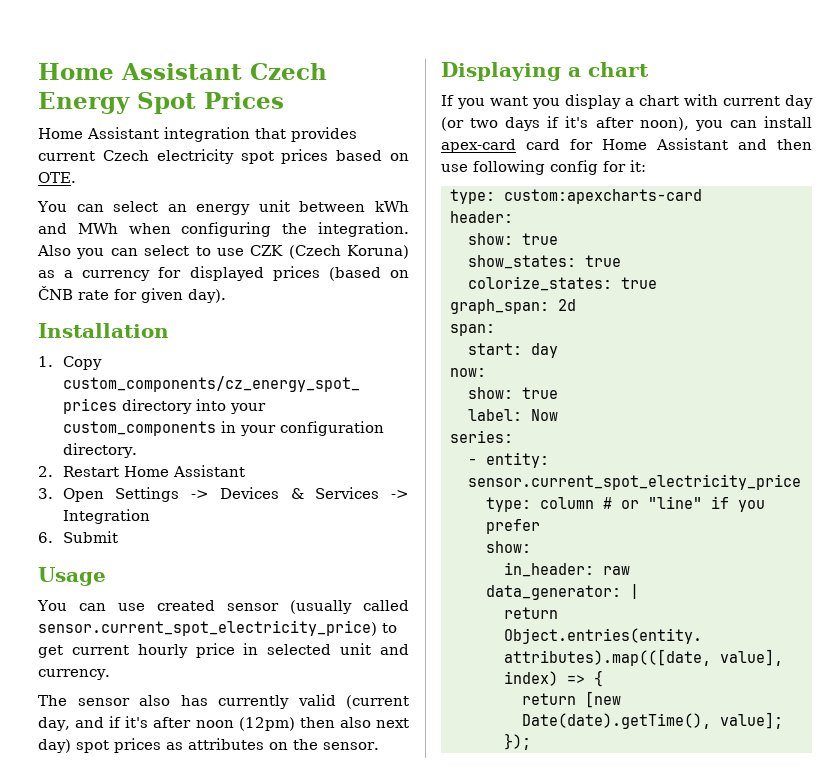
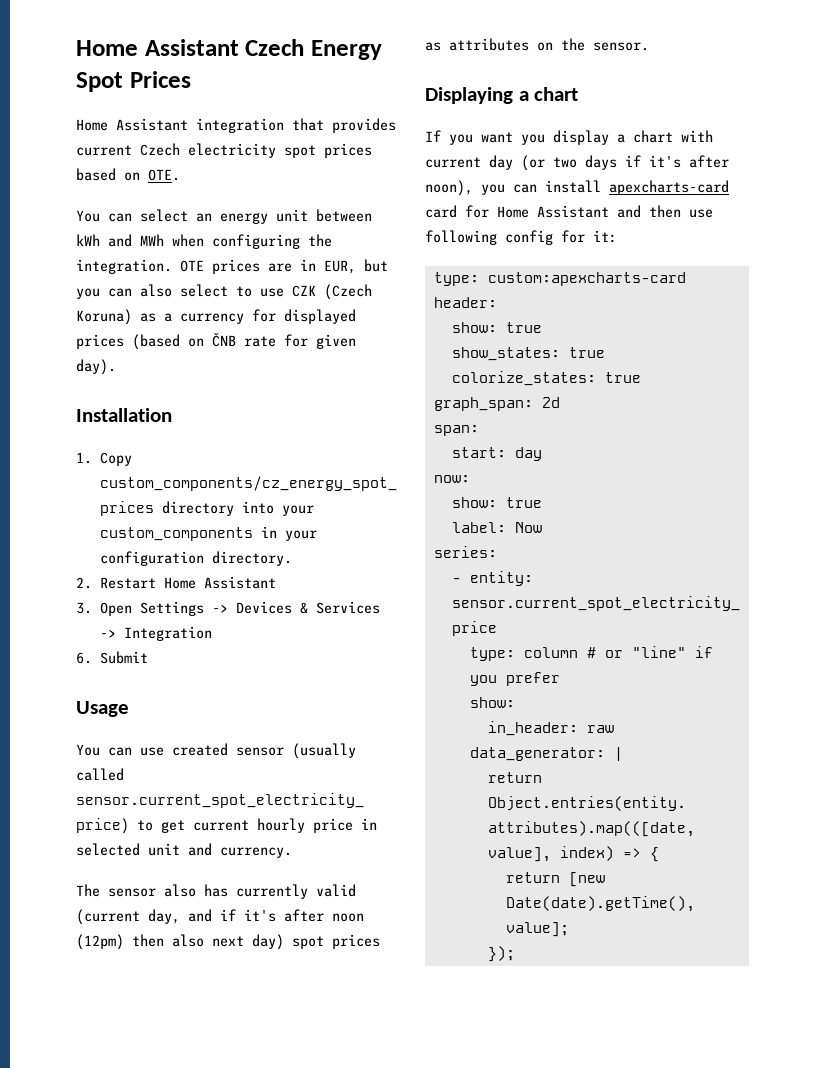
- Also you can select to use CZK (Czech Koruna) as a currency for displayed prices (based on ČNB rate for given day).
+ OTE prices are in EUR, but you can also select to use CZK (Czech Koruna) as a currency for displayed prices (based on ČNB rate for given day).
- If you want you display a chart with current day (or two days if it's after noon), you can install apex-card card for Home Assistant and then use following config for it:
+ If you want you display a chart with current day (or two days if it's after noon), you can install apexcharts-card card for Home Assistant and then use following config for it:

